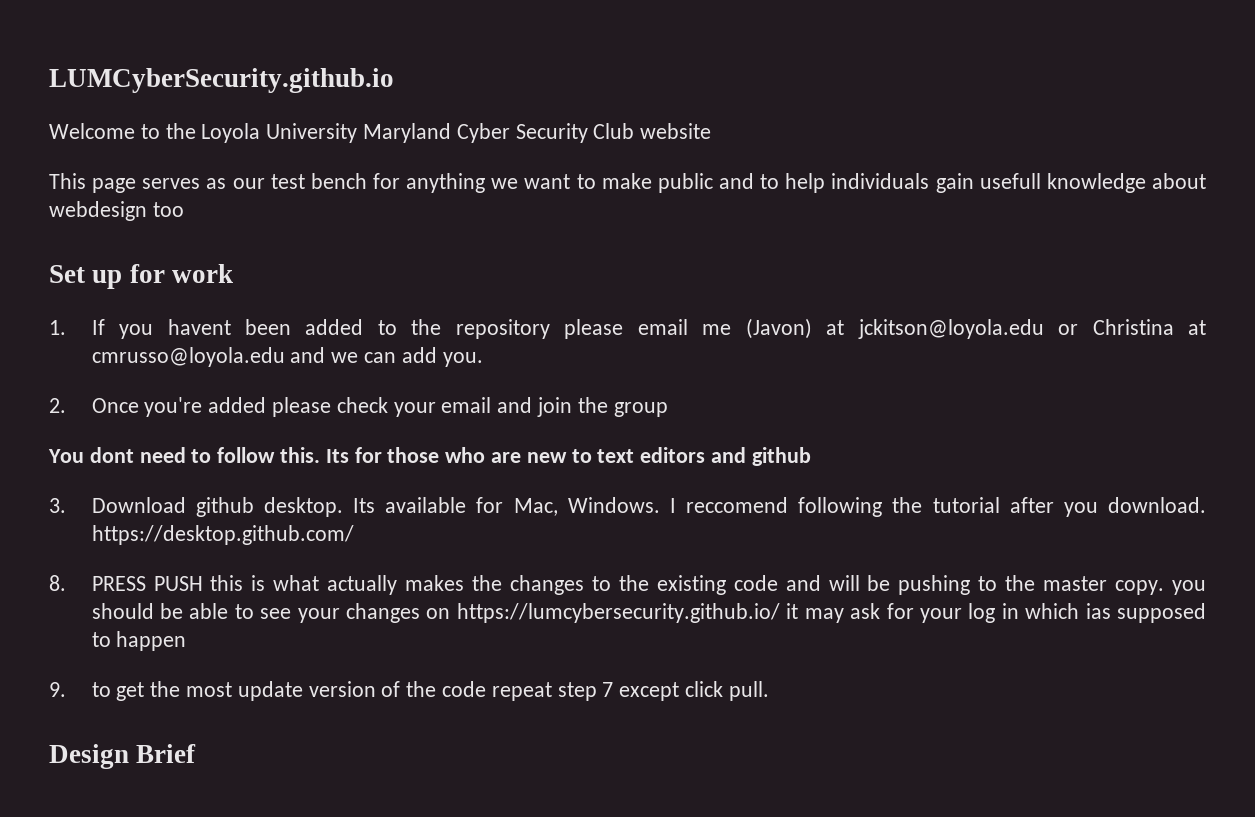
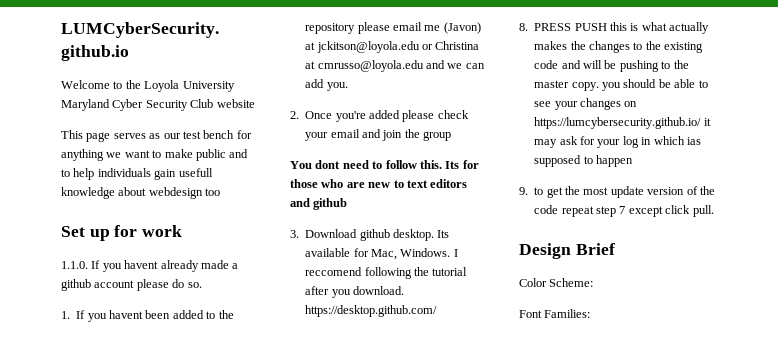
+ 1.1.0. If you havent already made a github account please do so.
+ Color Scheme:
+ Font Families:

